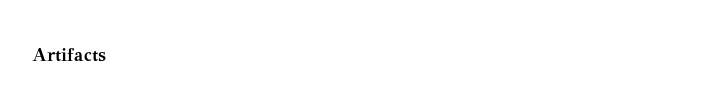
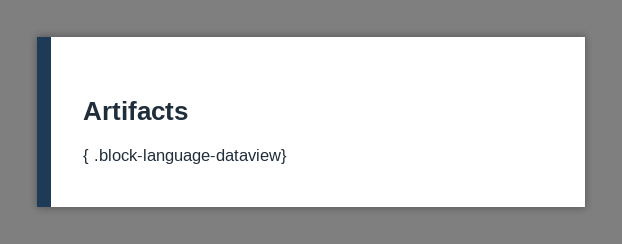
+ { .block-language-dataview}

